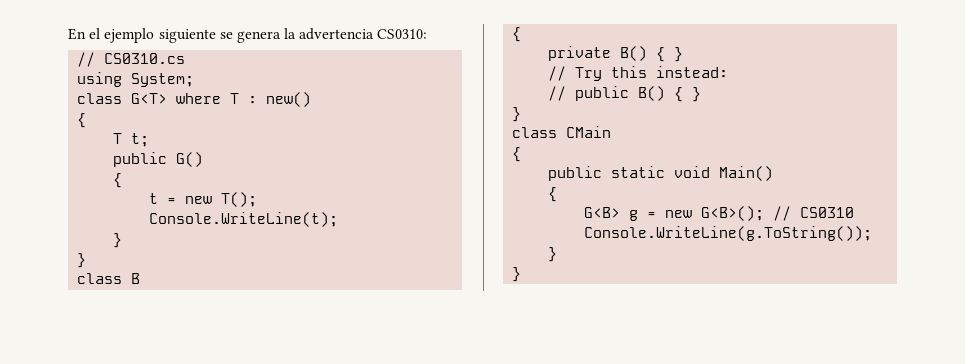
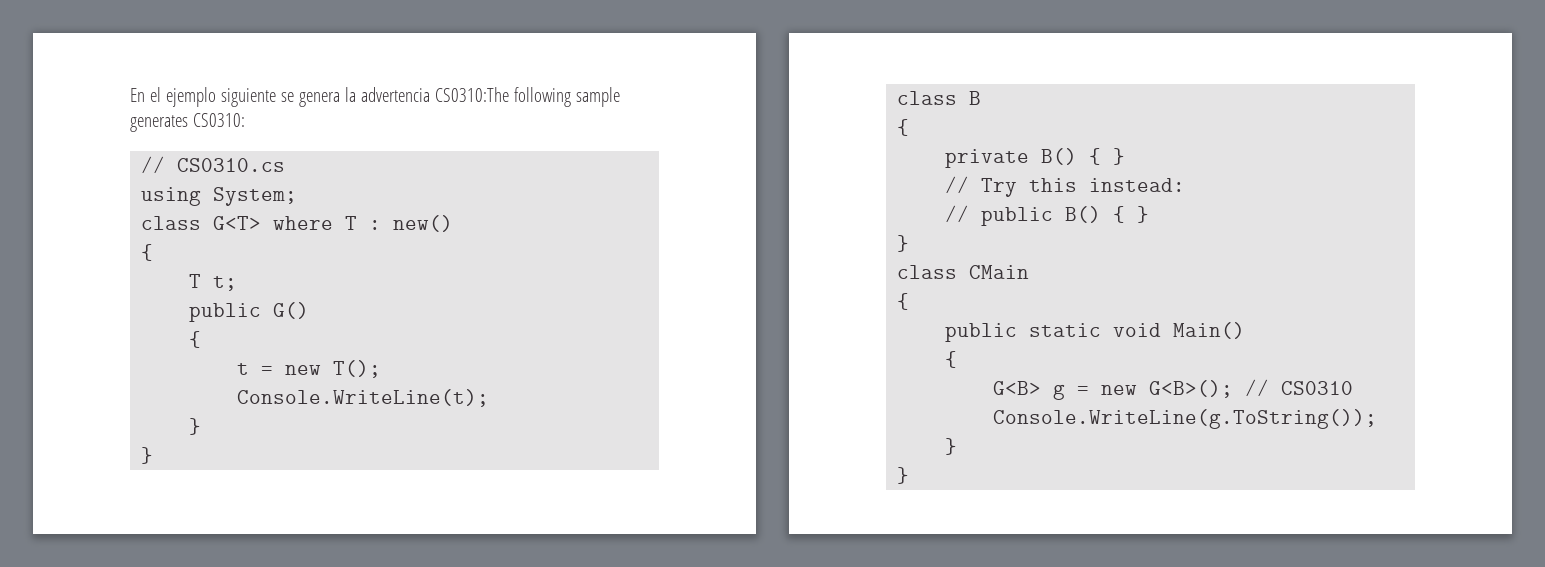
- En el ejemplo siguiente se genera la advertencia CS0310:
+ En el ejemplo siguiente se genera la advertencia CS0310:The following sample generates CS0310:

